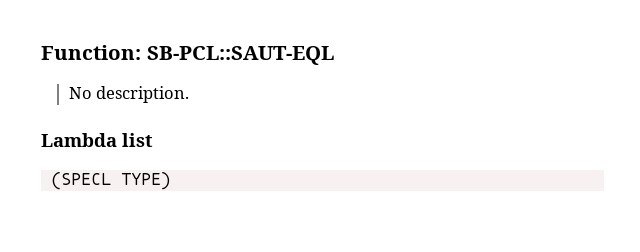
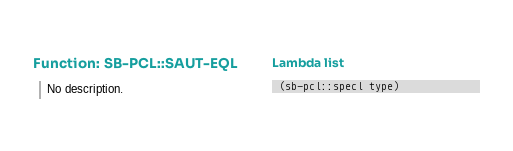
- (SPECL TYPE)
+ (sb-pcl::specl type)

